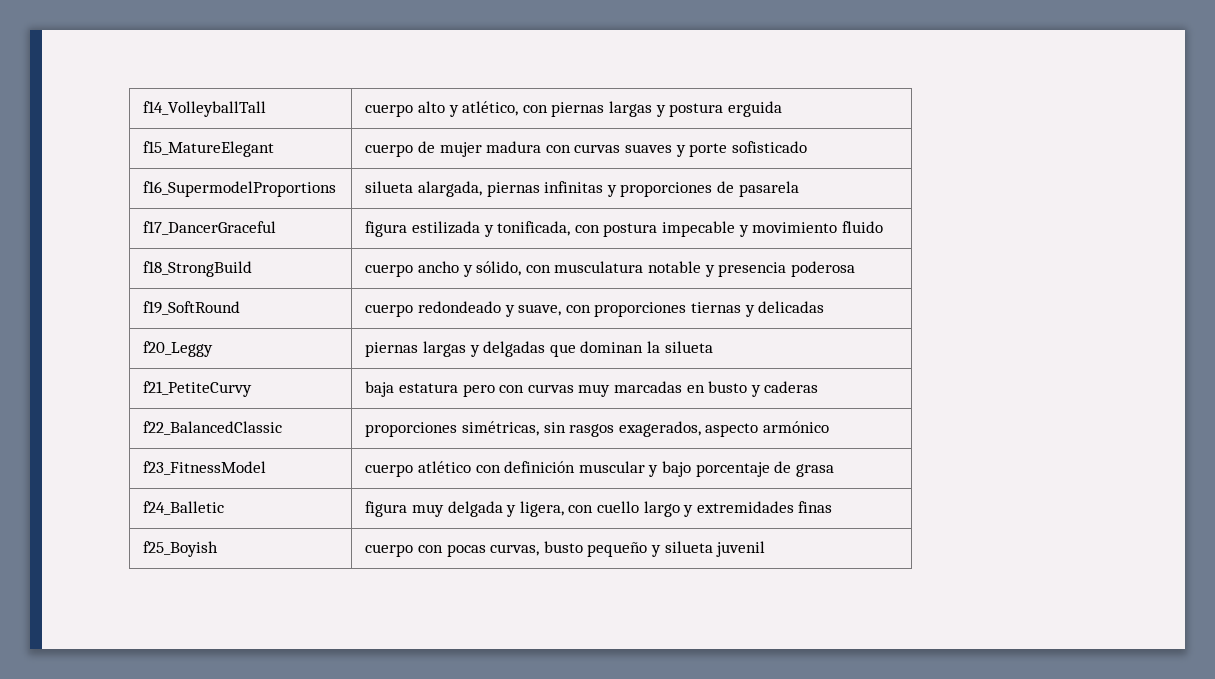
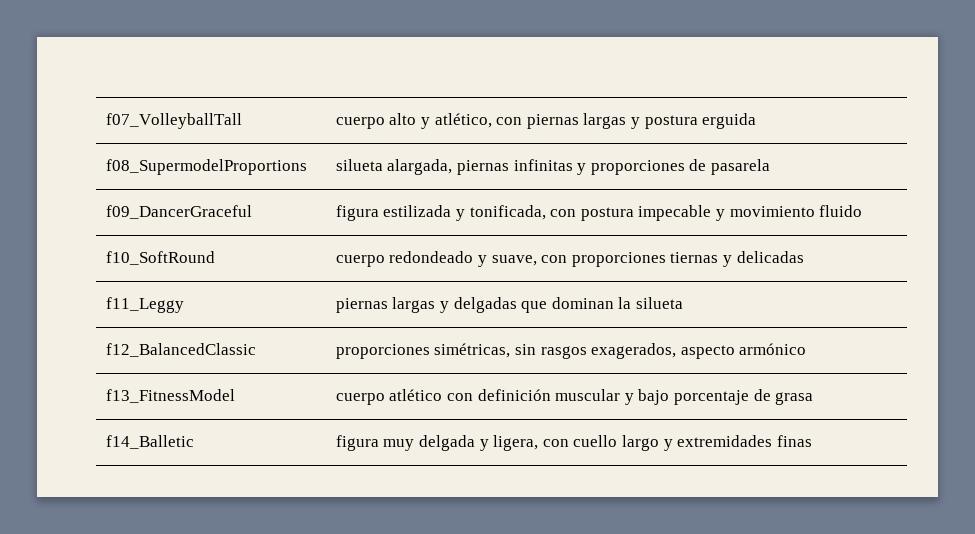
- f14_VolleyballTall | cuerpo alto y atlético, con piernas largas y postura erguida
+ f07_VolleyballTall | cuerpo alto y atlético, con piernas largas y postura erguida
- f15_MatureElegant | cuerpo de mujer madura con curvas suaves y porte sofisticado
- f16_SupermodelProportions | silueta alargada, piernas infinitas y proporciones de pasarela
+ f08_SupermodelProportions | silueta alargada, piernas infinitas y proporciones de pasarela
- f17_DancerGraceful | figura estilizada y tonificada, con postura impecable y movimiento fluido
+ f09_DancerGraceful | figura estilizada y tonificada, con postura impecable y movimiento fluido
- f18_StrongBuild | cuerpo ancho y sólido, con musculatura notable y presencia poderosa
- f19_SoftRound | cuerpo redondeado y suave, con proporciones tiernas y delicadas
+ f10_SoftRound | cuerpo redondeado y suave, con proporciones tiernas y delicadas
- f20_Leggy | piernas largas y delgadas que dominan la silueta
+ f11_Leggy | piernas largas y delgadas que dominan la silueta
- f21_PetiteCurvy | baja estatura pero con curvas muy marcadas en busto y caderas
- f22_BalancedClassic | proporciones simétricas, sin rasgos exagerados, aspecto armónico
+ f12_BalancedClassic | proporciones simétricas, sin rasgos exagerados, aspecto armónico
- f23_FitnessModel | cuerpo atlético con definición muscular y bajo porcentaje de grasa
+ f13_FitnessModel | cuerpo atlético con definición muscular y bajo porcentaje de grasa
- f24_Balletic | figura muy delgada y ligera, con cuello largo y extremidades finas
+ f14_Balletic | figura muy delgada y ligera, con cuello largo y extremidades finas
- f25_Boyish | cuerpo con pocas curvas, busto pequeño y silueta juvenil

